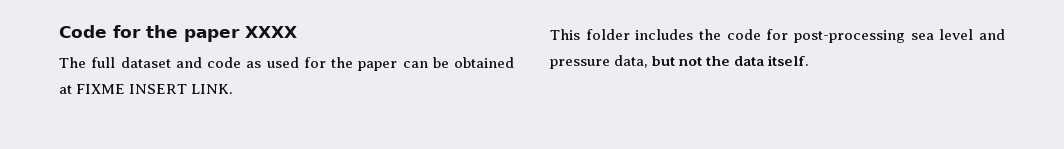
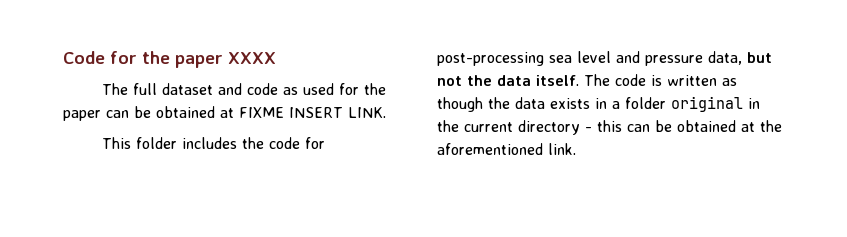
+ The code is written as though the data exists in a folder original in the current directory - this can be obtained at the aforementioned link.

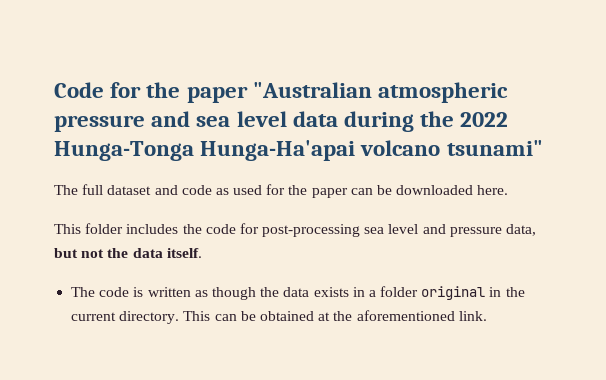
- Code for the paper XXXX
+ Code for the paper "Australian atmospheric pressure and sea level data during the 2022 Hunga-Tonga Hunga-Ha'apai volcano tsunami"
- The full dataset and code as used for the paper can be obtained at FIXME INSERT LINK.
+ The full dataset and code as used for the paper can be downloaded here.
- This folder includes the code for post-processing sea level and pressure data, but not the data itself. The code is written as though the data exists in a folder original in the current directory - this can be obtained at the aforementioned link.
+ This folder includes the code for post-processing sea level and pressure data, but not the data itself.
+ The code is written as though the data exists in a folder original in the current directory. This can be obtained at the aforementioned link.

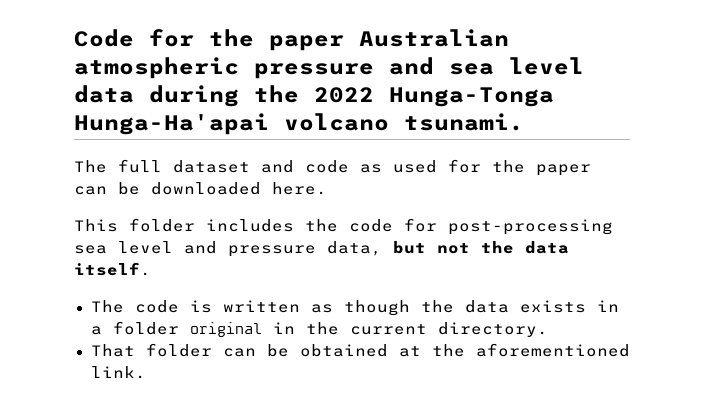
- Code for the paper "Australian atmospheric pressure and sea level data during the 2022 Hunga-Tonga Hunga-Ha'apai volcano tsunami"
+ Code for the paper Australian atmospheric pressure and sea level data during the 2022 Hunga-Tonga Hunga-Ha'apai volcano tsunami.
- The code is written as though the data exists in a folder original in the current directory. This can be obtained at the aforementioned link.
+ The code is written as though the data exists in a folder original in the current directory.
+ That folder can be obtained at the aforementioned link.

